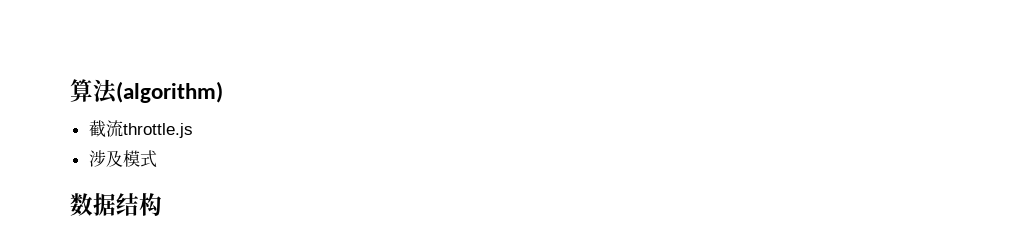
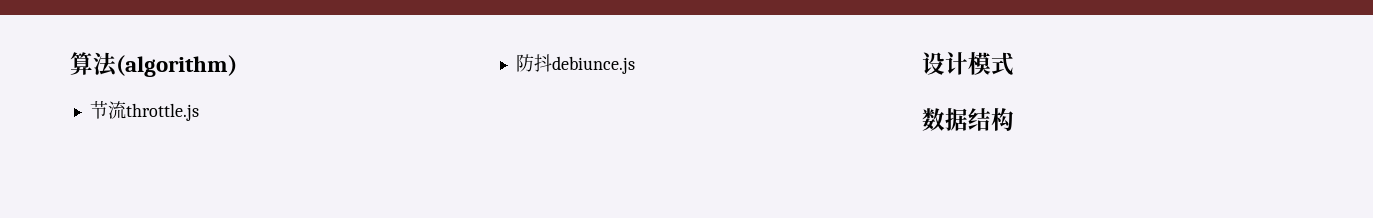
- 截流throttle.js
+ 节流throttle.js
- 涉及模式
+ 防抖debiunce.js
+ 设计模式

